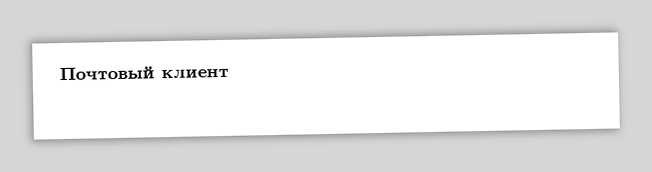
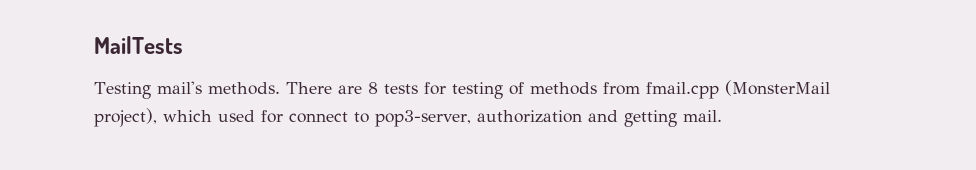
- Почтовый клиент
+ MailTests
+ Testing mail's methods. There are 8 tests for testing of methods from fmail.cpp (MonsterMail project), which used for connect to pop3-server, authorization and getting mail.

